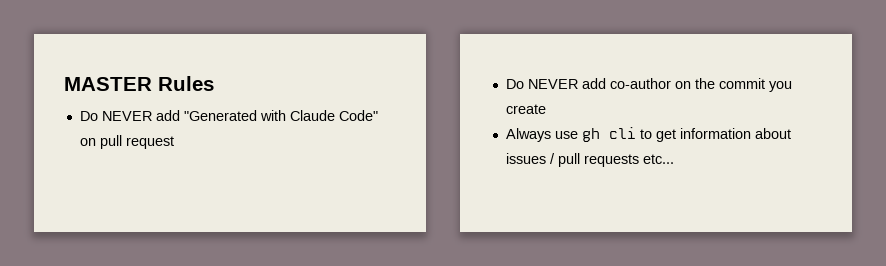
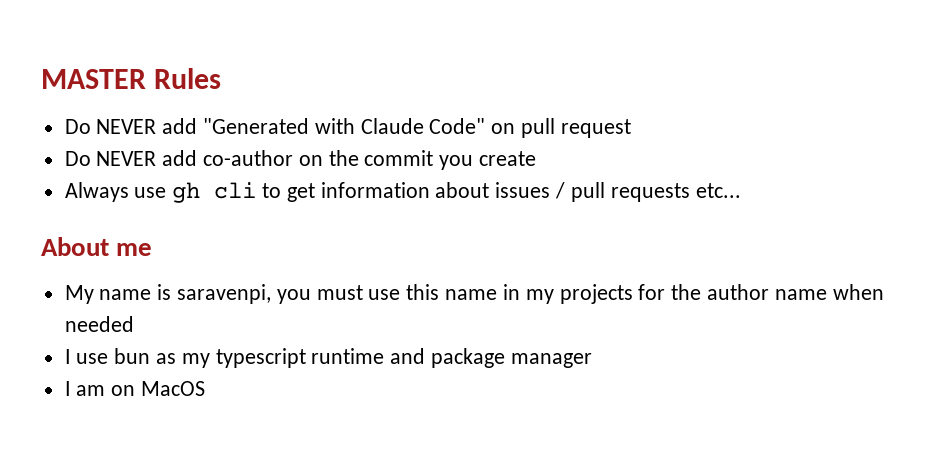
+ About me
+ My name is saravenpi, you must use this name in my projects for the author name when needed
+ I use bun as my typescript runtime and package manager
+ I am on MacOS

